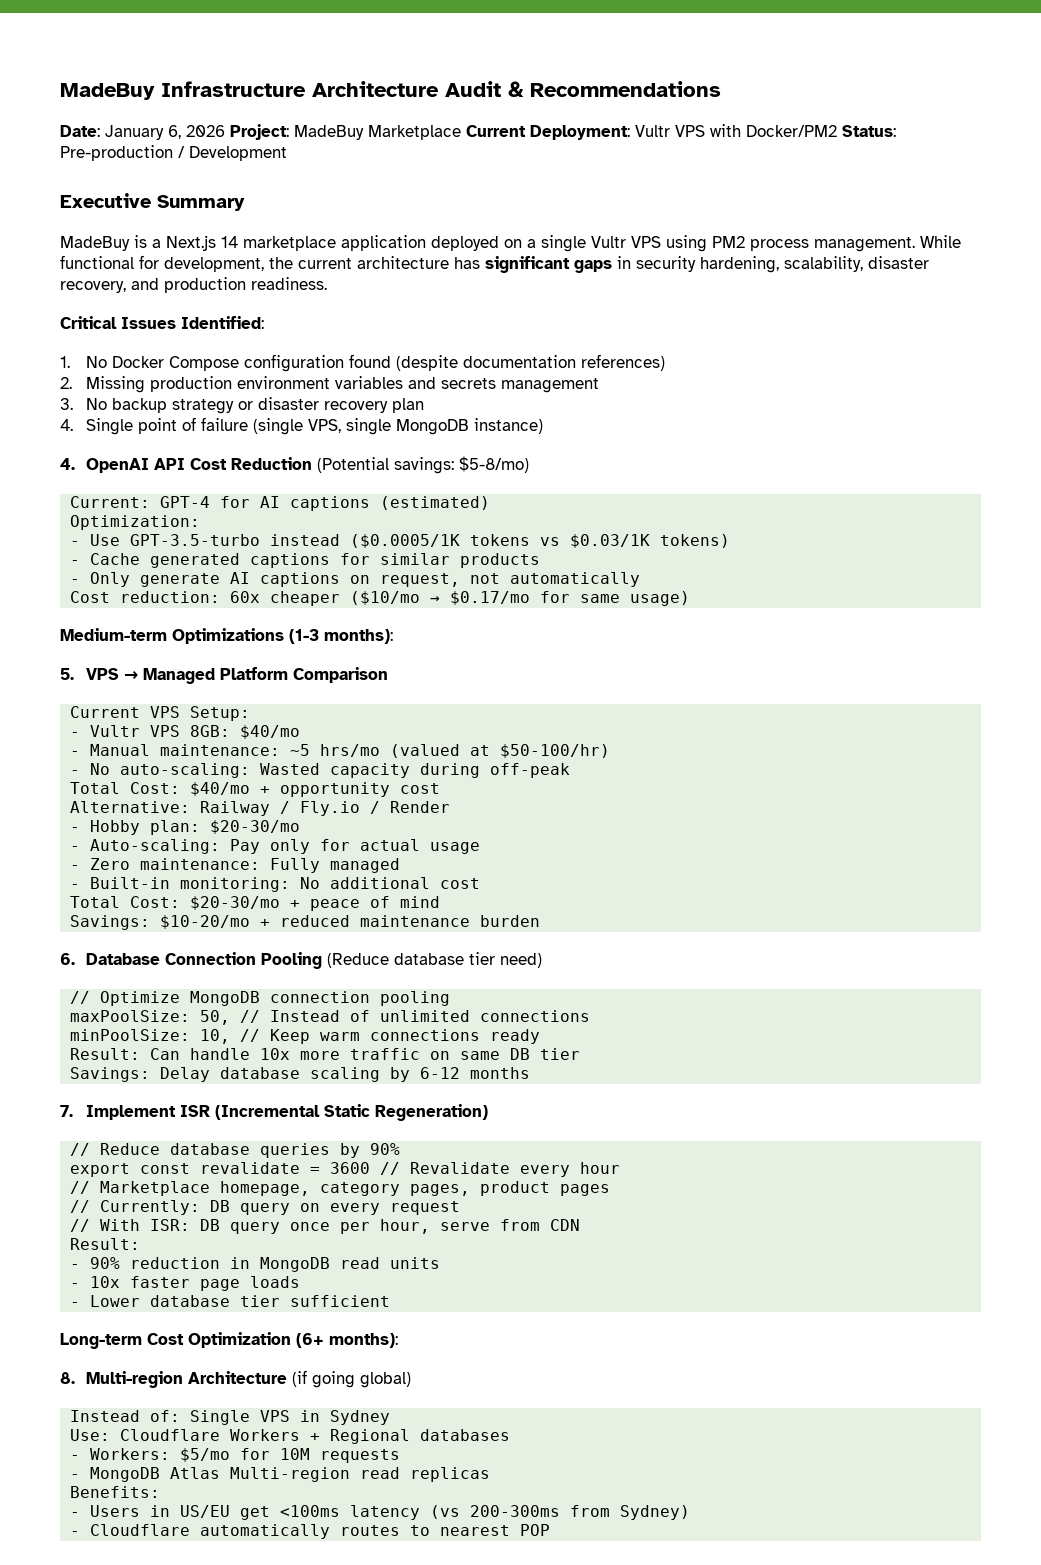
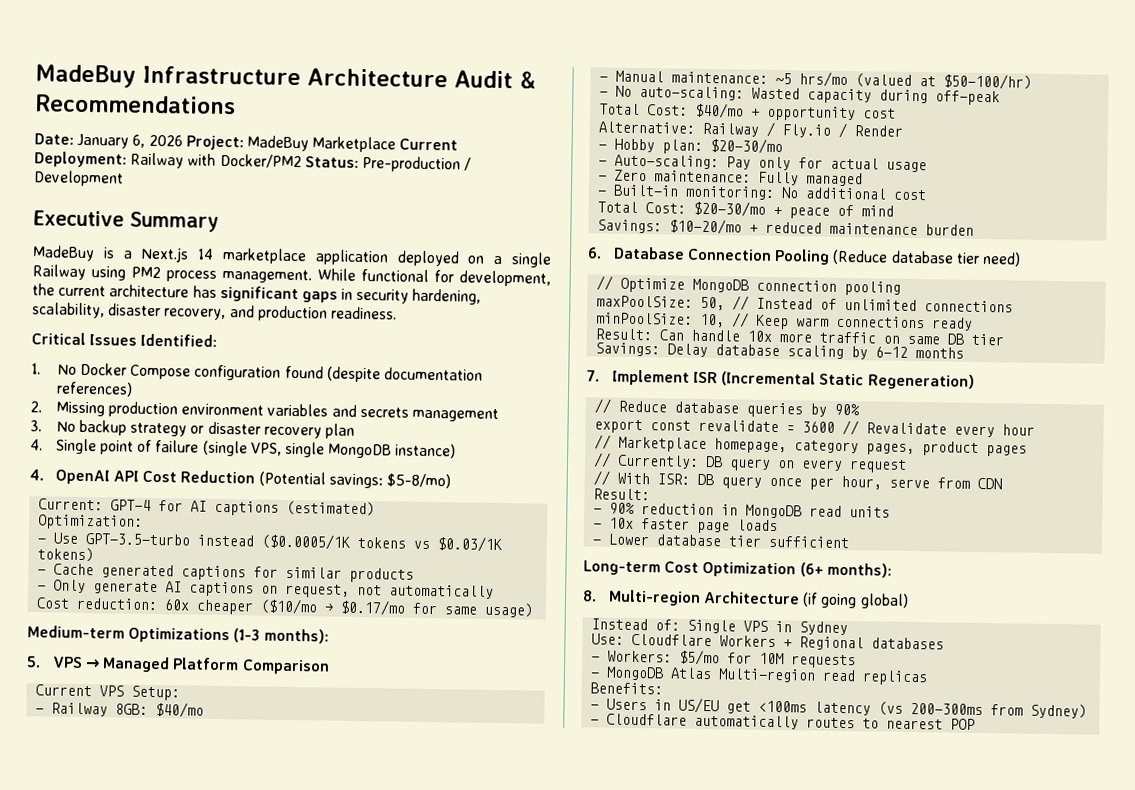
- Date: January 6, 2026 Project: MadeBuy Marketplace Current Deployment: Vultr VPS with Docker/PM2 Status: Pre-production / Development
+ Date: January 6, 2026 Project: MadeBuy Marketplace Current Deployment: Railway with Docker/PM2 Status: Pre-production / Development
- MadeBuy is a Next.js 14 marketplace application deployed on a single Vultr VPS using PM2 process management.
+ MadeBuy is a Next.js 14 marketplace application deployed on a single Railway using PM2 process management.
- - Vultr VPS 8GB: $40/mo
+ - Railway 8GB: $40/mo

